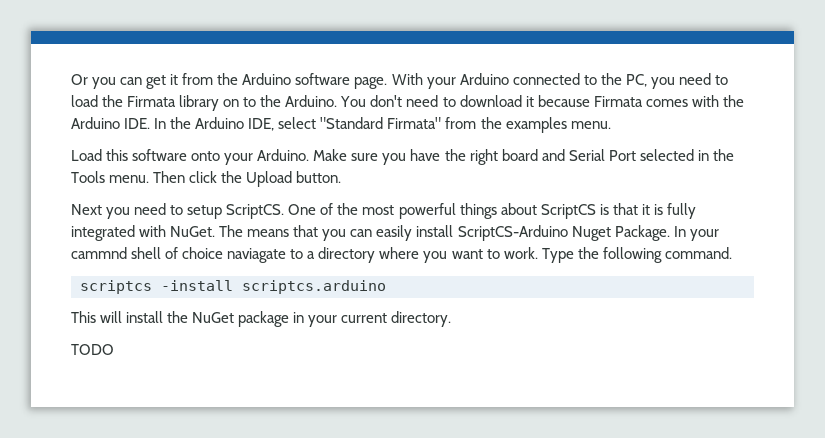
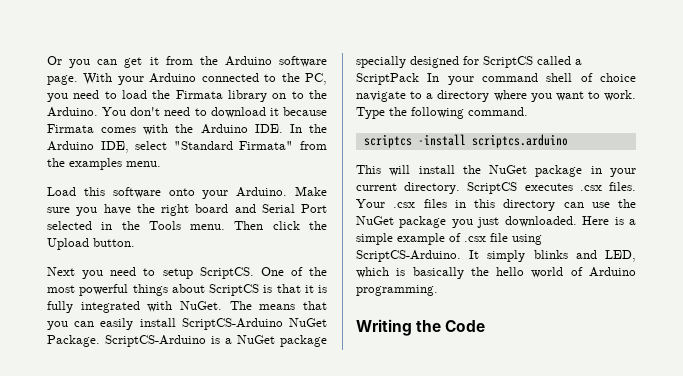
- The means that you can easily install ScriptCS-Arduino Nuget Package. In your cammnd shell of choice naviagate to a directory where you want to work.
+ The means that you can easily install ScriptCS-Arduino NuGet Package. ScriptCS-Arduino is a NuGet package specially designed for ScriptCS called a ScriptPack In your command shell of choice navigate to a directory where you want to work.
- This will install the NuGet package in your current directory.
- TODO
+ This will install the NuGet package in your current directory. ScriptCS executes .csx files. Your .csx files in this directory can use the NuGet package you just downloaded. Here is a simple example of .csx file using ScriptCS-Arduino. It simply blinks and LED, which is basically the hello world of Arduino programming.
+ Writing the Code

